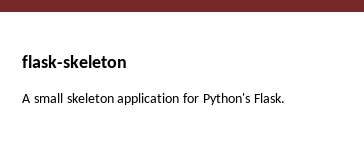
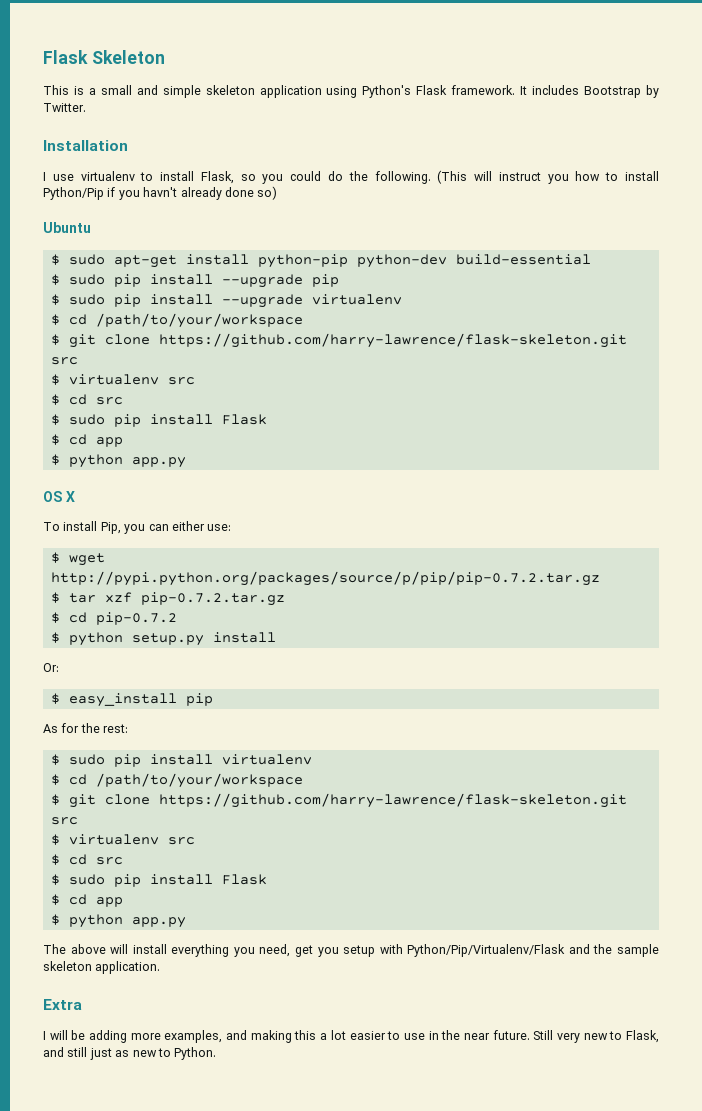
- flask-skeleton
- A small skeleton application for Python's Flask.
+ Flask Skeleton
+ This is a small and simple skeleton application using Python's Flask framework. It includes Bootstrap by Twitter.
+ Installation
+ I use virtualenv to install Flask, so you could do the following. (This will instruct you how to install Python/Pip if you havn't already done so)
+ Ubuntu
+ $ sudo apt-get install python-pip python-dev build-essential
+ $ sudo pip install --upgrade pip
+ $ sudo pip install --upgrade virtualenv
+ $ cd /path/to/your/workspace
+ $ git clone https://github.com/harry-lawrence/flask-skeleton.git src
+ $ virtualenv src
+ $ cd src
+ $ sudo pip install Flask
+ $ cd app
+ $ python app.py
+ OS X
+ To install Pip, you can either use:
+ $ wget http://pypi.python.org/packages/source/p/pip/pip-0.7.2.tar.gz
+ $ tar xzf pip-0.7.2.tar.gz
+ $ cd pip-0.7.2
+ $ python setup.py install
+ Or:
+ $ easy_install pip
+ As for the rest:
+ $ sudo pip install virtualenv
+ $ cd /path/to/your/workspace
+ $ git clone https://github.com/harry-lawrence/flask-skeleton.git src
+ $ virtualenv src
+ $ cd src
+ $ sudo pip install Flask
+ $ cd app
+ $ python app.py
+ The above will install everything you need, get you setup with Python/Pip/Virtualenv/Flask and the sample skeleton application.
+ Extra
+ I will be adding more examples, and making this a lot easier to use in the near future. Still very new to Flask, and still just as new to Python.

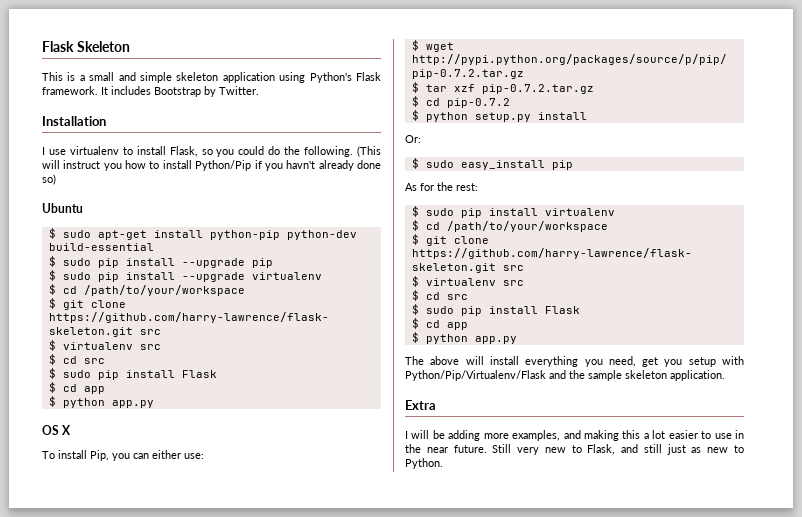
- $ easy_install pip
+ $ sudo easy_install pip

